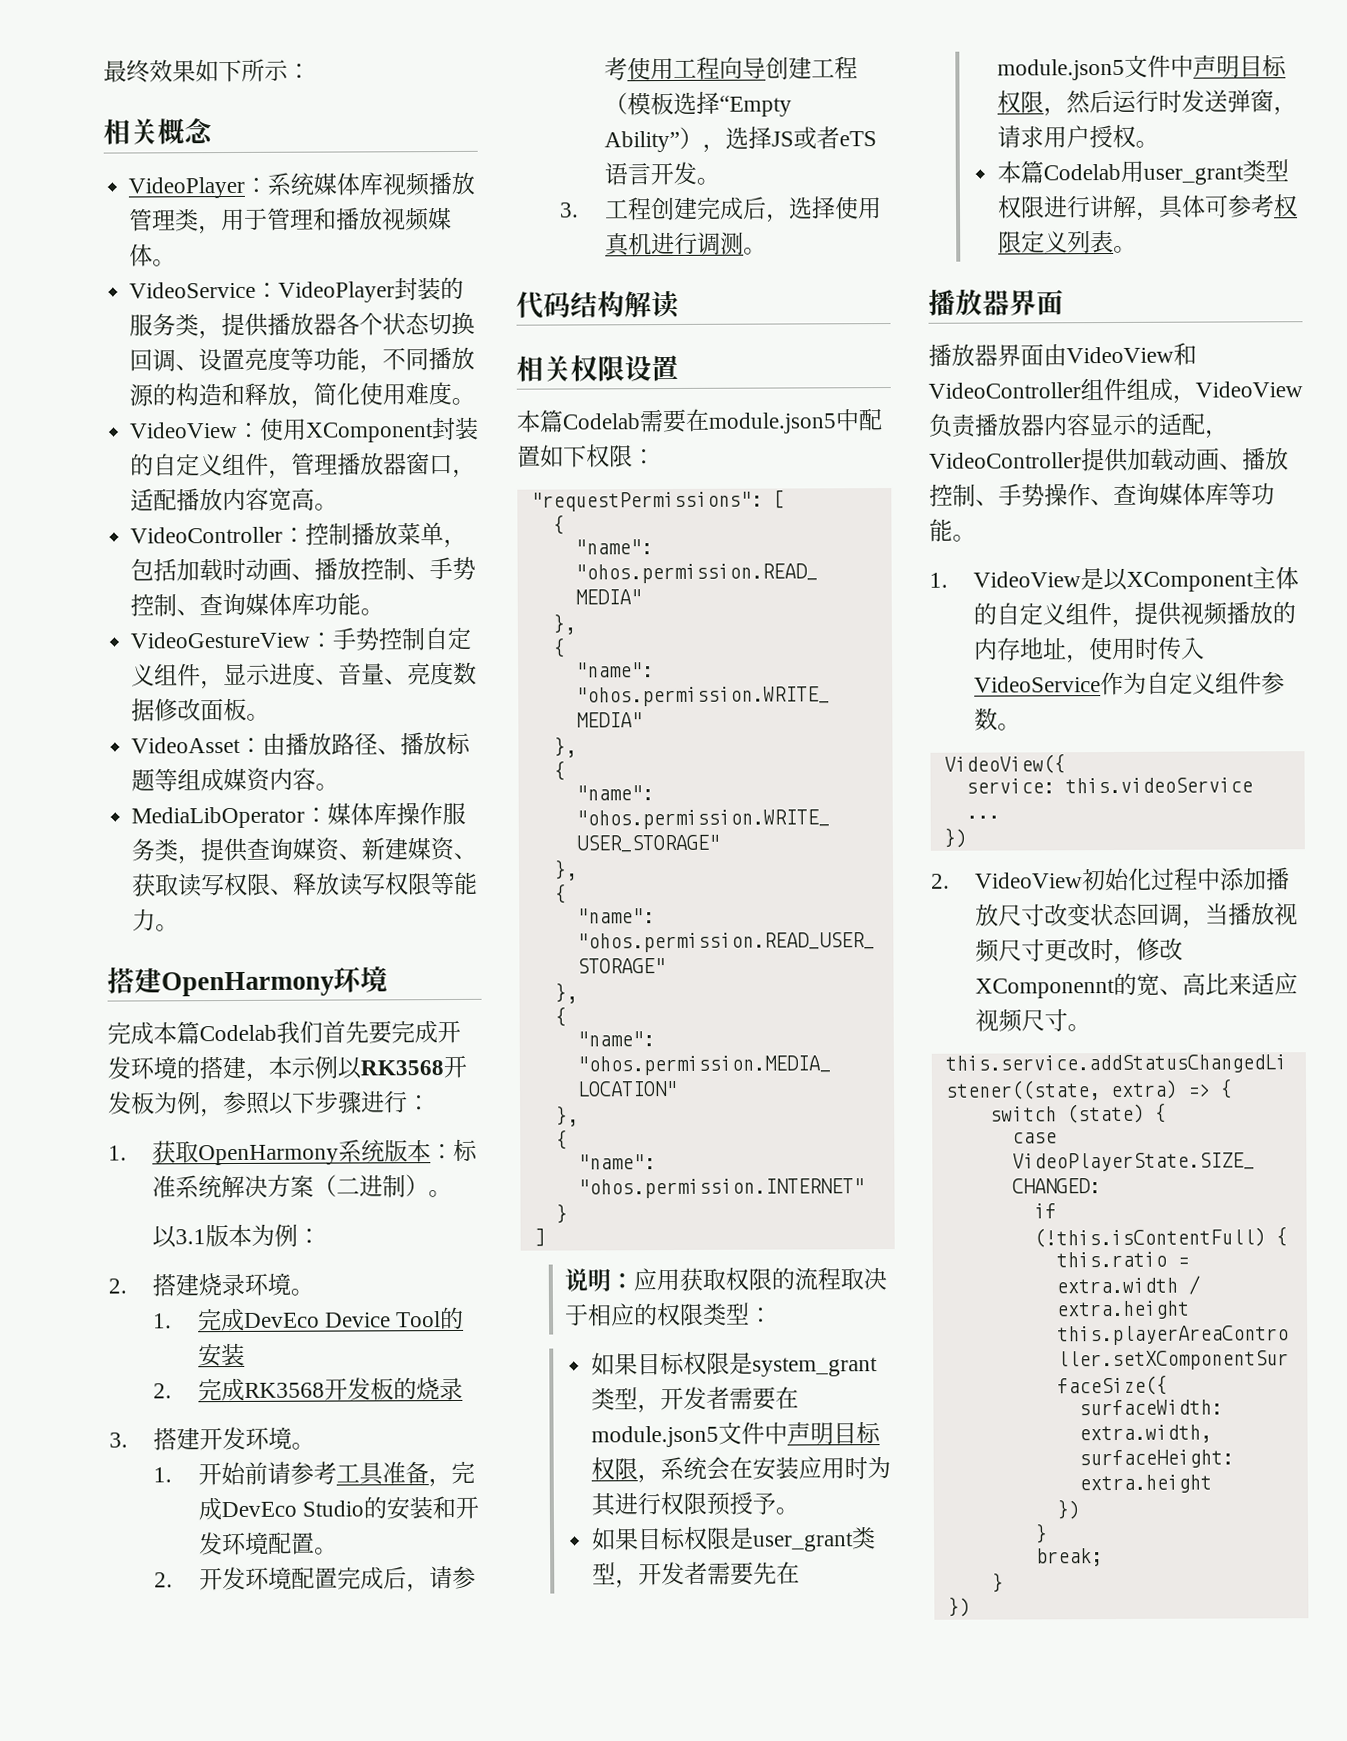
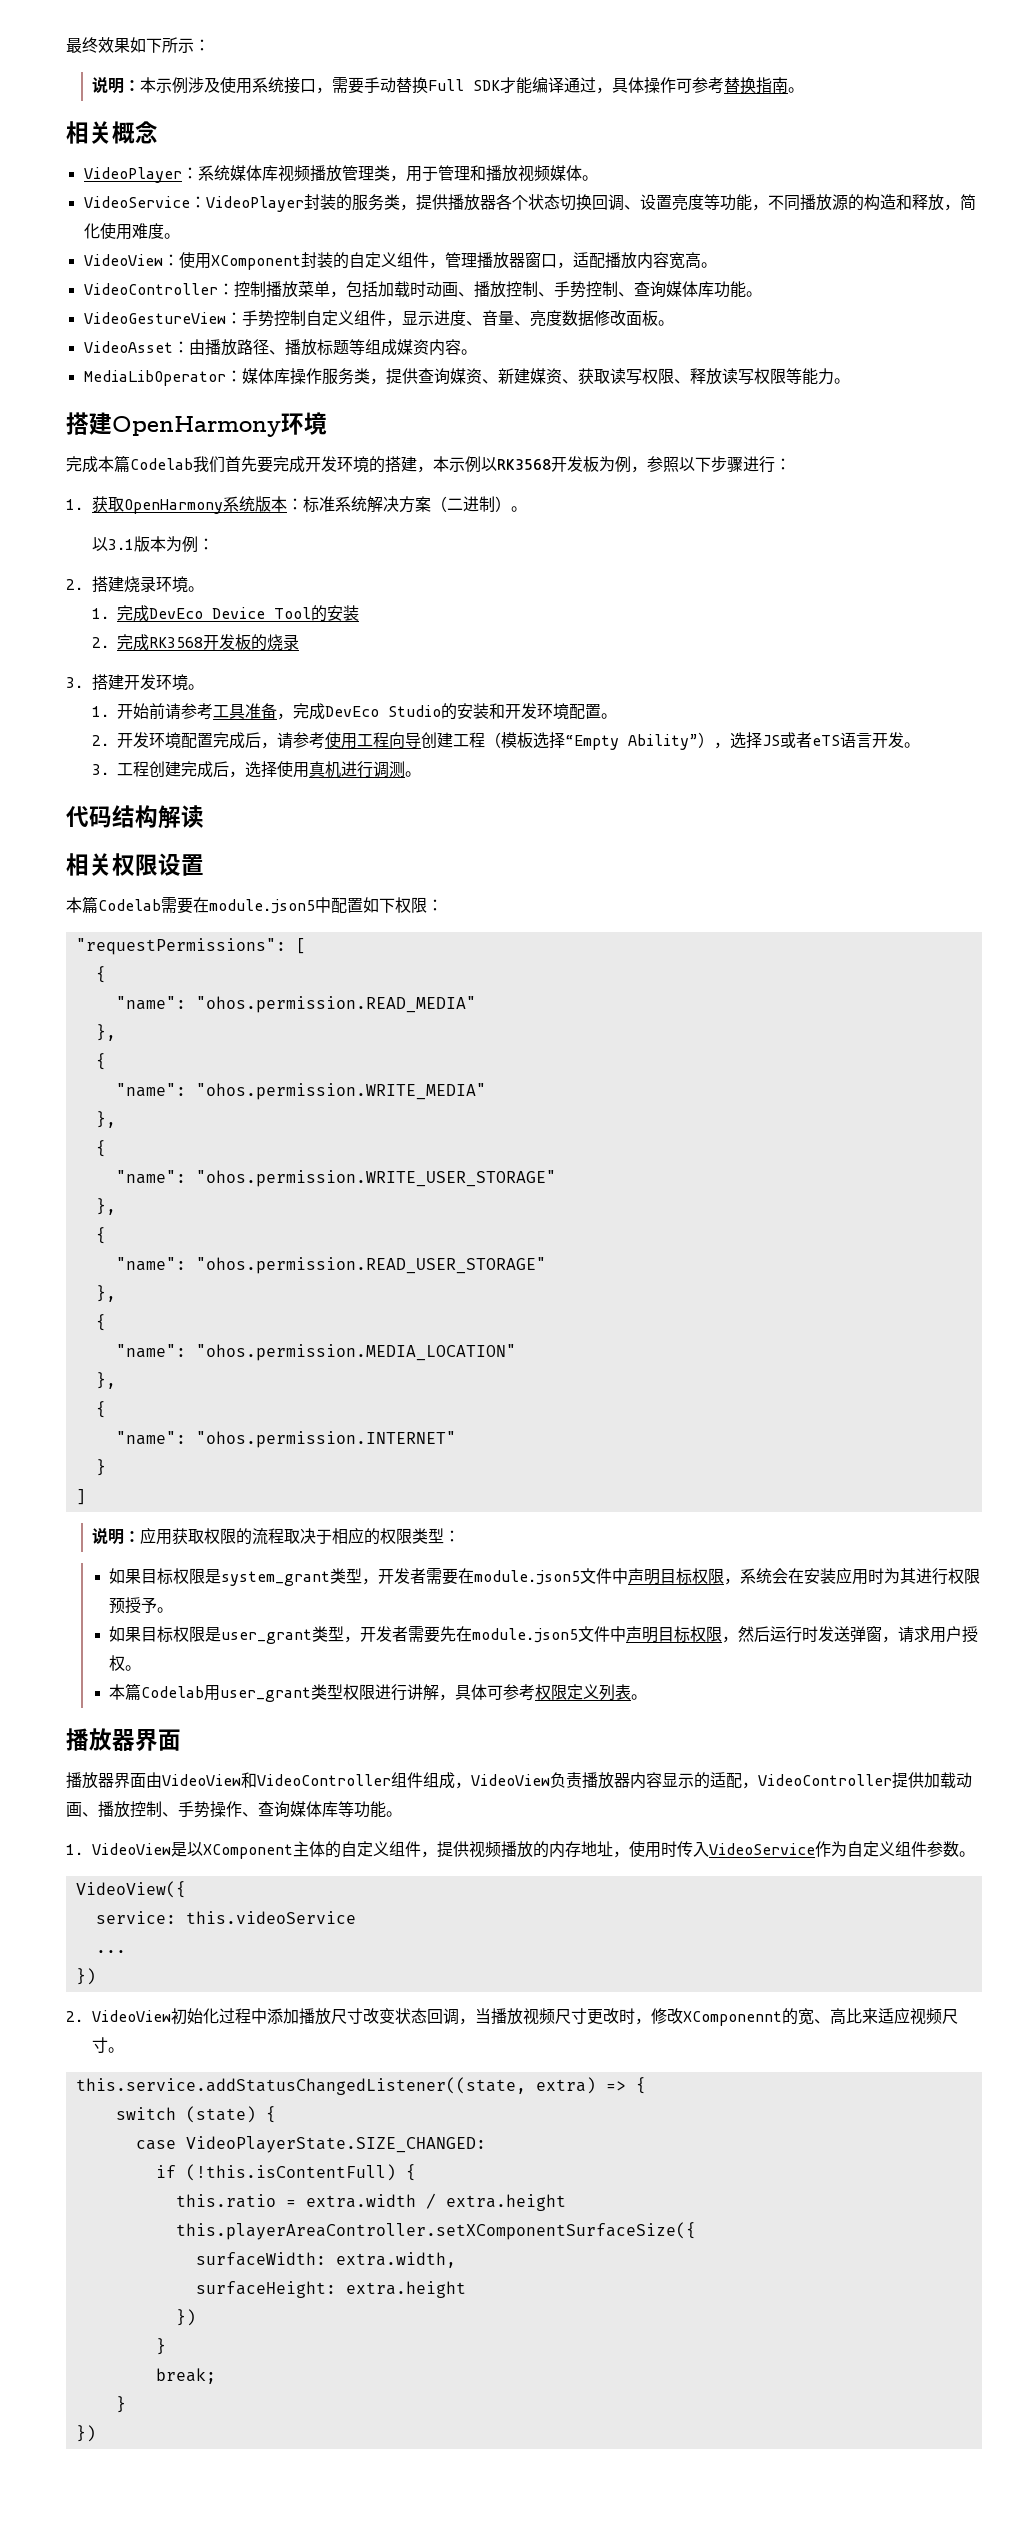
+ 说明：本示例涉及使用系统接口，需要手动替换Full SDK才能编译通过，具体操作可参考替换指南。

